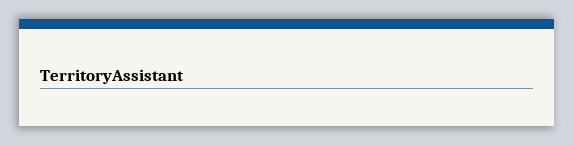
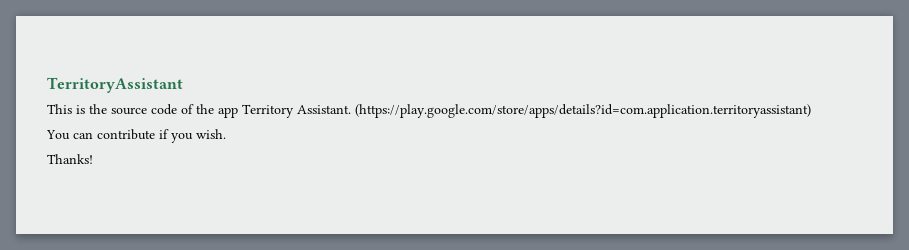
+ This is the source code of the app Territory Assistant. (https://play.google.com/store/apps/details?id=com.application.territoryassistant)
+ You can contribute if you wish.
+ Thanks!

